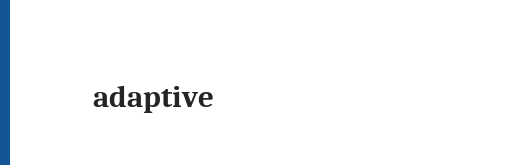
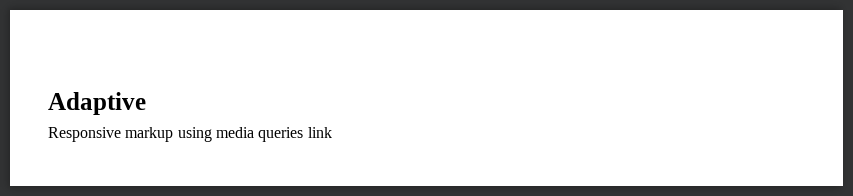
- adaptive
+ Adaptive
+ Responsive markup using media queries link

